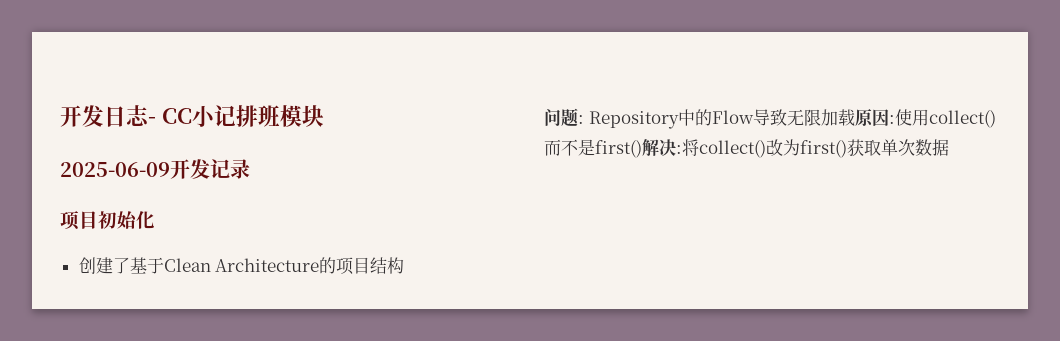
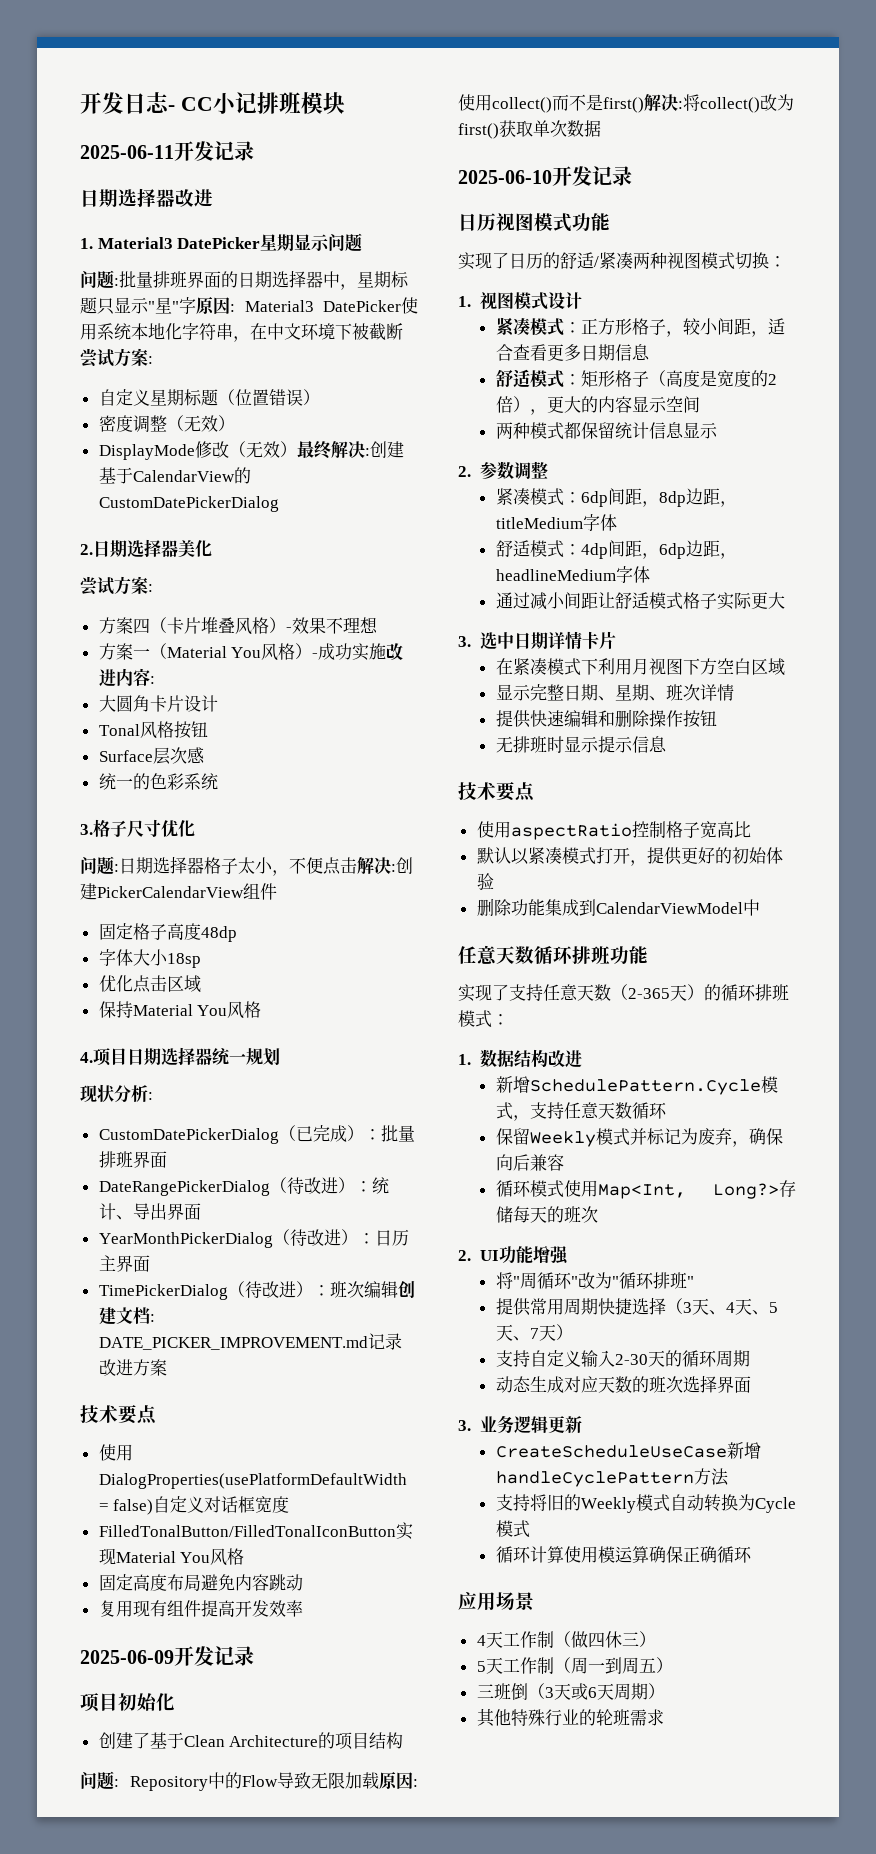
+ 2025-06-11开发记录
+ 日期选择器改进
+ 1. Material3 DatePicker星期显示问题
+ 问题:批量排班界面的日期选择器中，星期标题只显示"星"字原因: Material3 DatePicker使用系统本地化字符串，在中文环境下被截断尝试方案:
+ 自定义星期标题（位置错误）
+ 密度调整（无效）
+ DisplayMode修改（无效）最终解决:创建基于CalendarView的CustomDatePickerDialog
+ 2.日期选择器美化
+ 尝试方案:
+ 方案四（卡片堆叠风格）-效果不理想
+ 方案一（Material You风格）-成功实施改进内容:
+ 大圆角卡片设计
+ Tonal风格按钮
+ Surface层次感
+ 统一的色彩系统
+ 3.格子尺寸优化
+ 问题:日期选择器格子太小，不便点击解决:创建PickerCalendarView组件
+ 固定格子高度48dp
+ 字体大小18sp
+ 优化点击区域
+ 保持Material You风格
+ 4.项目日期选择器统一规划
+ 现状分析:
+ CustomDatePickerDialog（已完成）：批量排班界面
+ DateRangePickerDialog（待改进）：统计、导出界面
+ YearMonthPickerDialog（待改进）：日历主界面
+ TimePickerDialog（待改进）：班次编辑创建文档: DATE_PICKER_IMPROVEMENT.md记录改进方案
+ 技术要点
+ 使用DialogProperties(usePlatformDefaultWidth = false)自定义对话框宽度
+ FilledTonalButton/FilledTonalIconButton实现Material You风格
+ 固定高度布局避免内容跳动
+ 复用现有组件提高开发效率
+ 2025-06-10开发记录
+ 日历视图模式功能
+ 实现了日历的舒适/紧凑两种视图模式切换：
+ 1.视图模式设计
+ 紧凑模式：正方形格子，较小间距，适合查看更多日期信息
+ 舒适模式：矩形格子（高度是宽度的2倍），更大的内容显示空间
+ 两种模式都保留统计信息显示
+ 2.参数调整
+ 紧凑模式：6dp间距，8dp边距，titleMedium字体
+ 舒适模式：4dp间距，6dp边距，headlineMedium字体
+ 通过减小间距让舒适模式格子实际更大
+ 3.选中日期详情卡片
+ 在紧凑模式下利用月视图下方空白区域
+ 显示完整日期、星期、班次详情
+ 提供快速编辑和删除操作按钮
+ 无排班时显示提示信息
+ 技术要点
+ 使用aspectRatio控制格子宽高比
+ 默认以紧凑模式打开，提供更好的初始体验
+ 删除功能集成到CalendarViewModel中
+ 任意天数循环排班功能
+ 实现了支持任意天数（2-365天）的循环排班模式：
+ 1.数据结构改进
+ 新增SchedulePattern.Cycle模式，支持任意天数循环
+ 保留Weekly模式并标记为废弃，确保向后兼容
+ 循环模式使用Map<Int, Long?>存储每天的班次
+ 2. UI功能增强
+ 将"周循环"改为"循环排班"
+ 提供常用周期快捷选择（3天、4天、5天、7天）
+ 支持自定义输入2-30天的循环周期
+ 动态生成对应天数的班次选择界面
+ 3.业务逻辑更新
+ CreateScheduleUseCase新增handleCyclePattern方法
+ 支持将旧的Weekly模式自动转换为Cycle模式
+ 循环计算使用模运算确保正确循环
+ 应用场景
+ 4天工作制（做四休三）
+ 5天工作制（周一到周五）
+ 三班倒（3天或6天周期）
+ 其他特殊行业的轮班需求

